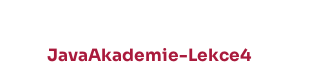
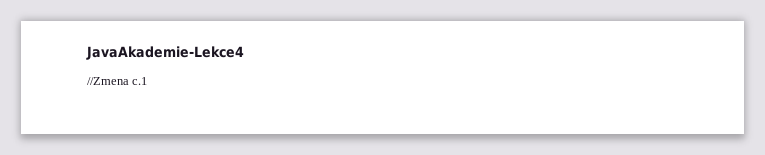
+ //Zmena c.1

